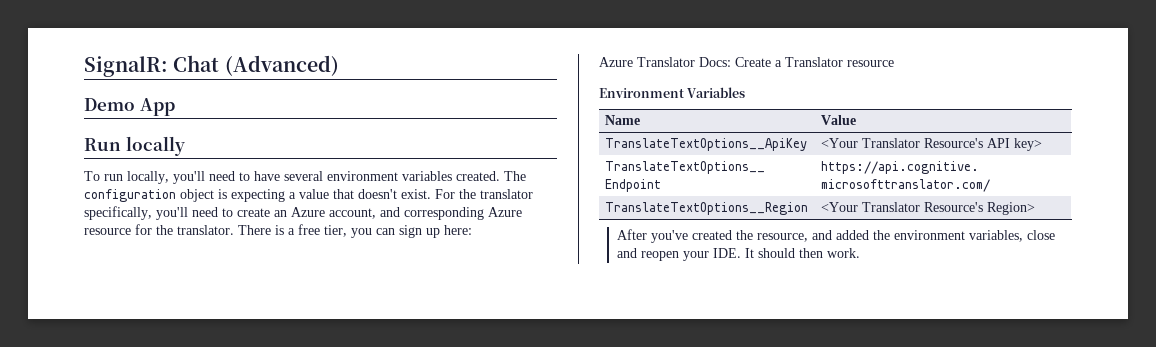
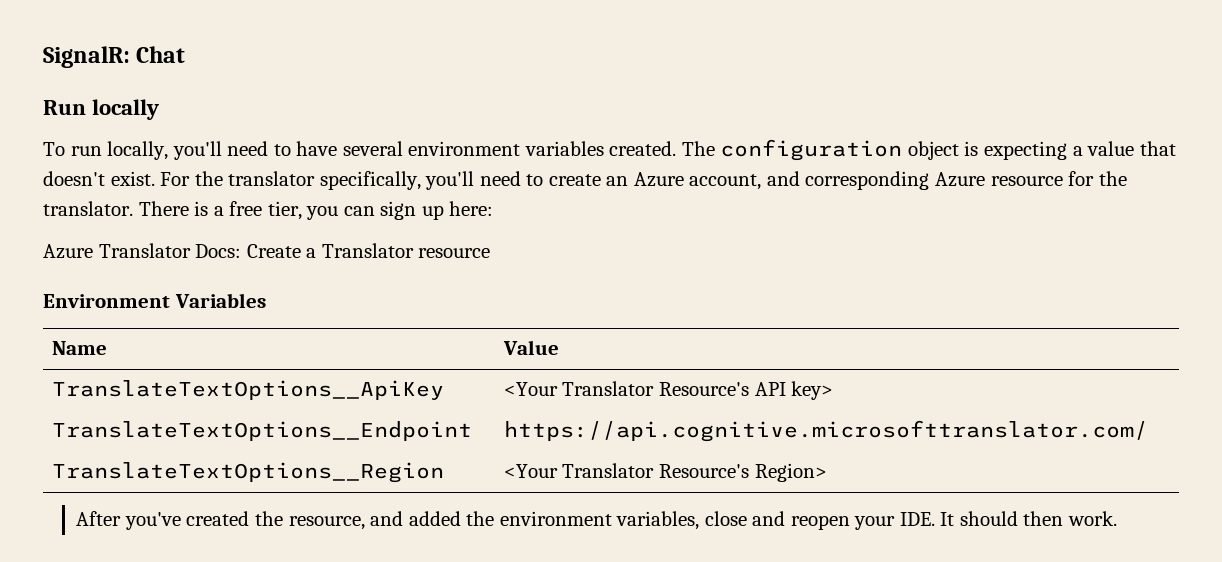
- SignalR: Chat (Advanced)
- Demo App
+ SignalR: Chat

